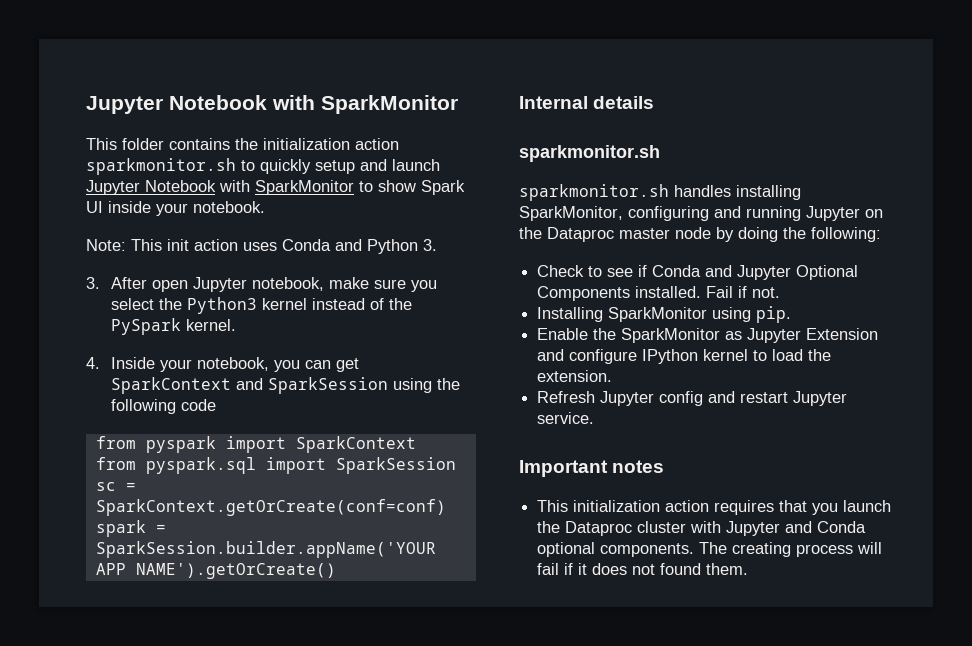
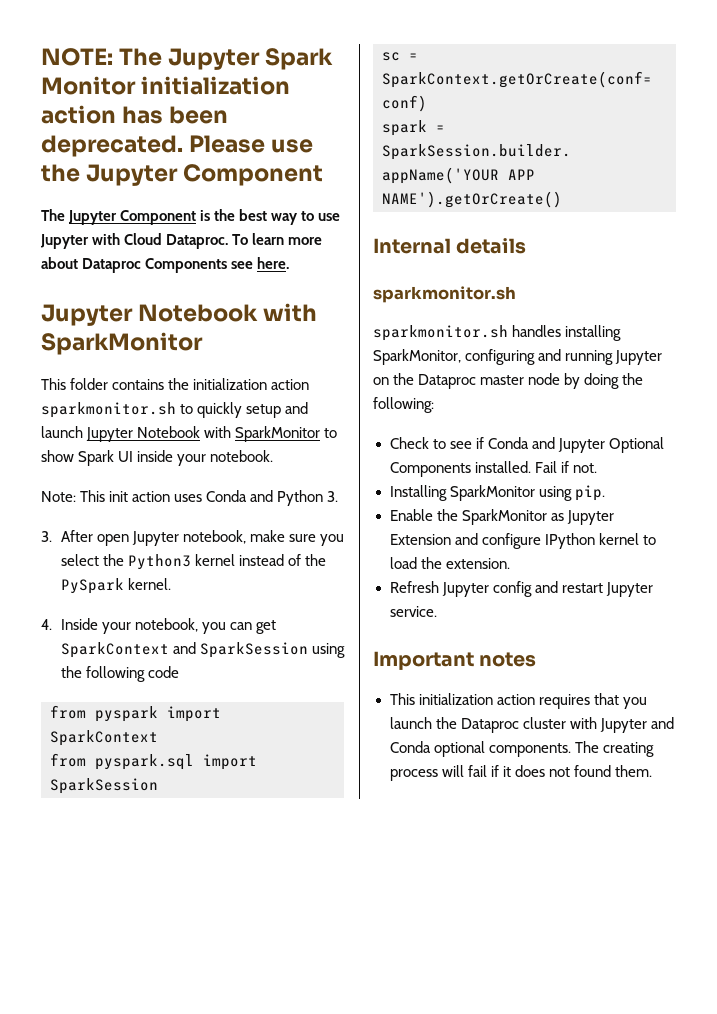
+ NOTE: The Jupyter Spark Monitor initialization action has been deprecated. Please use the Jupyter Component
+ The Jupyter Component is the best way to use Jupyter with Cloud Dataproc. To learn more about Dataproc Components see here.

